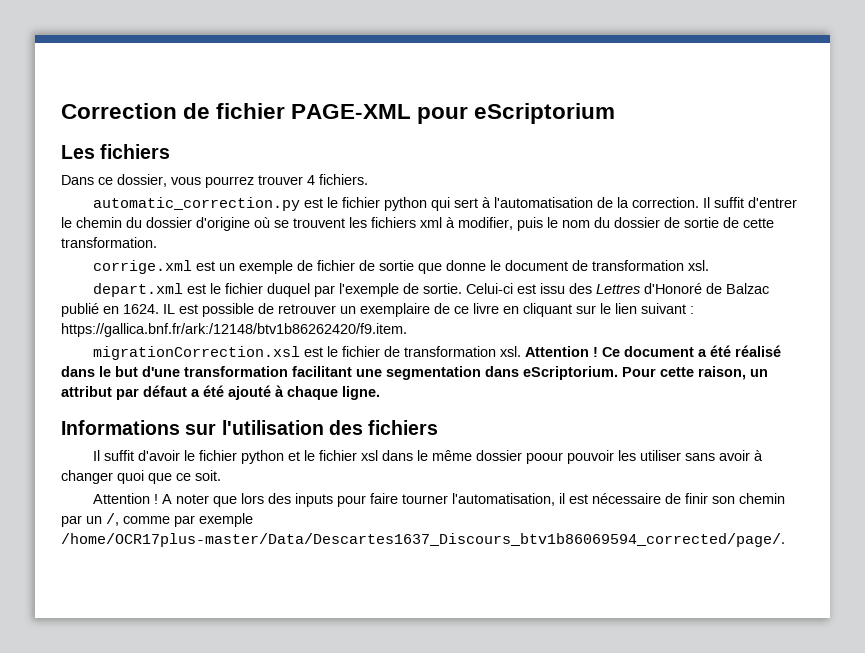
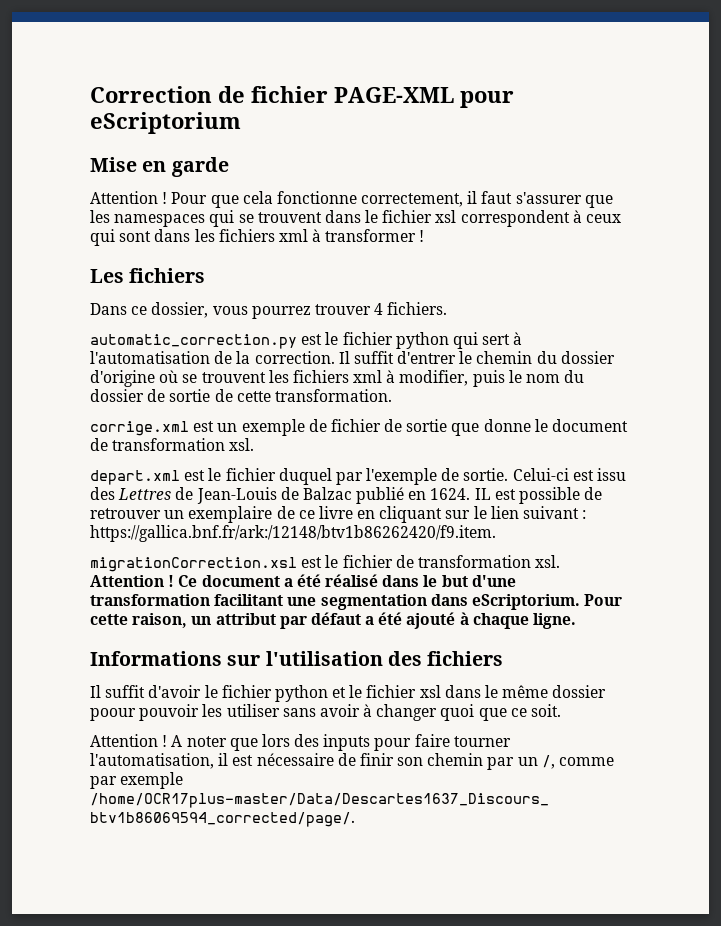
+ Mise en garde
+ Attention ! Pour que cela fonctionne correctement, il faut s'assurer que les namespaces qui se trouvent dans le fichier xsl correspondent à ceux qui sont dans les fichiers xml à transformer !
- Celui-ci est issu des Lettres d'Honoré de Balzac publié en 1624.
+ Celui-ci est issu des Lettres de Jean-Louis de Balzac publié en 1624.

